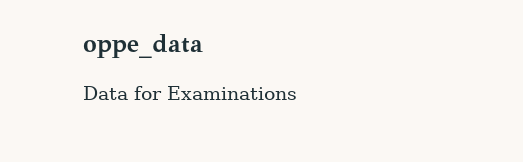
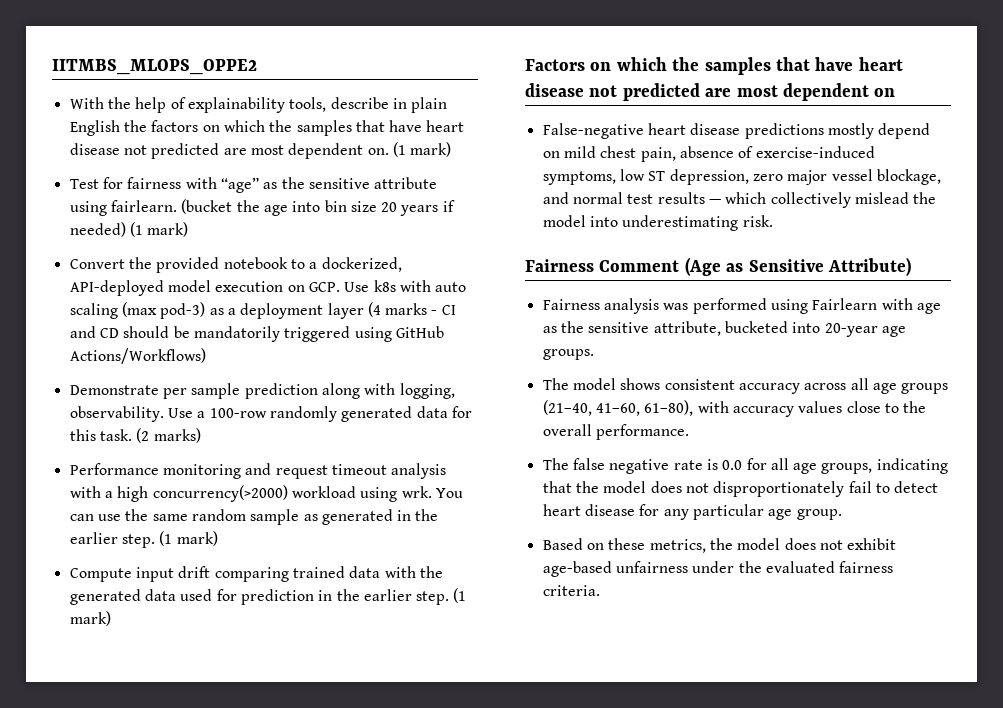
- oppe_data
- Data for Examinations
+ IITMBS_MLOPS_OPPE2
+ With the help of explainability tools, describe in plain English the factors on which the samples that have heart disease not predicted are most dependent on. (1 mark)
+ Test for fairness with “age” as the sensitive attribute using fairlearn. (bucket the age into bin size 20 years if needed) (1 mark)
+ Convert the provided notebook to a dockerized, API-deployed model execution on GCP. Use k8s with auto scaling (max pod-3) as a deployment layer (4 marks - CI and CD should be mandatorily triggered using GitHub Actions/Workflows)
+ Demonstrate per sample prediction along with logging, observability. Use a 100-row randomly generated data for this task. (2 marks)
+ Performance monitoring and request timeout analysis with a high concurrency(>2000) workload using wrk. You can use the same random sample as generated in the earlier step. (1 mark)
+ Compute input drift comparing trained data with the generated data used for prediction in the earlier step. (1 mark)
+ Factors on which the samples that have heart disease not predicted are most dependent on
+ False-negative heart disease predictions mostly depend on mild chest pain, absence of exercise-induced symptoms, low ST depression, zero major vessel blockage, and normal test results — which collectively mislead the model into underestimating risk.
+ Fairness Comment (Age as Sensitive Attribute)
+ Fairness analysis was performed using Fairlearn with age as the sensitive attribute, bucketed into 20-year age groups.
+ The model shows consistent accuracy across all age groups (21–40, 41–60, 61–80), with accuracy values close to the overall performance.
+ The false negative rate is 0.0 for all age groups, indicating that the model does not disproportionately fail to detect heart disease for any particular age group.
+ Based on these metrics, the model does not exhibit age-based unfairness under the evaluated fairness criteria.

